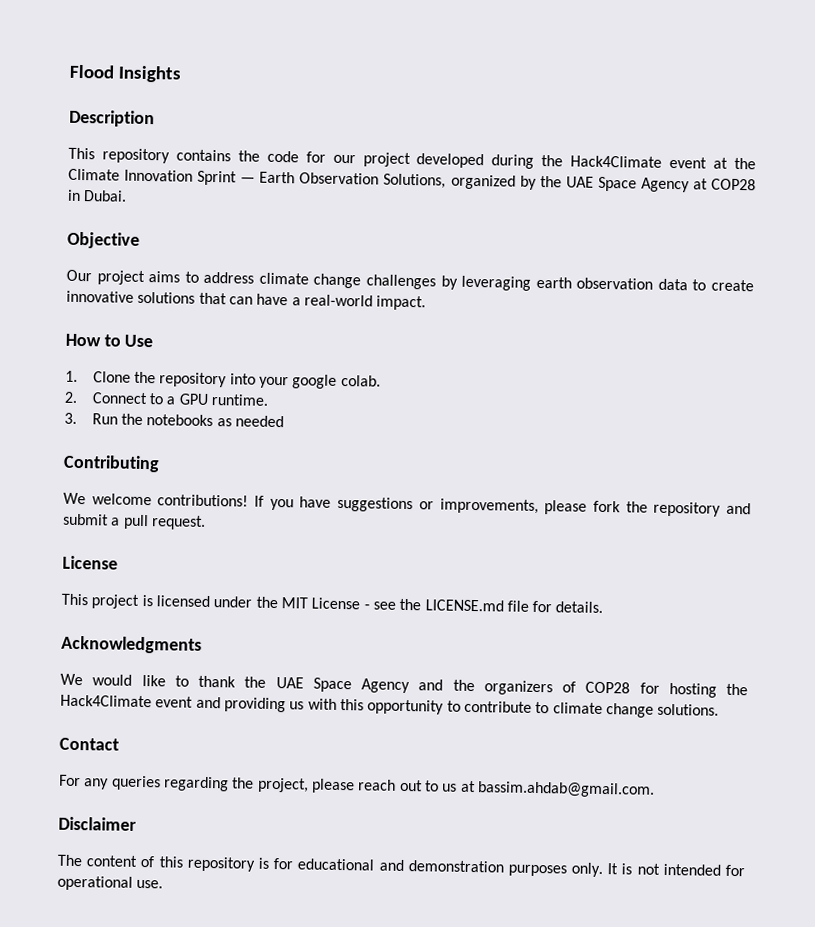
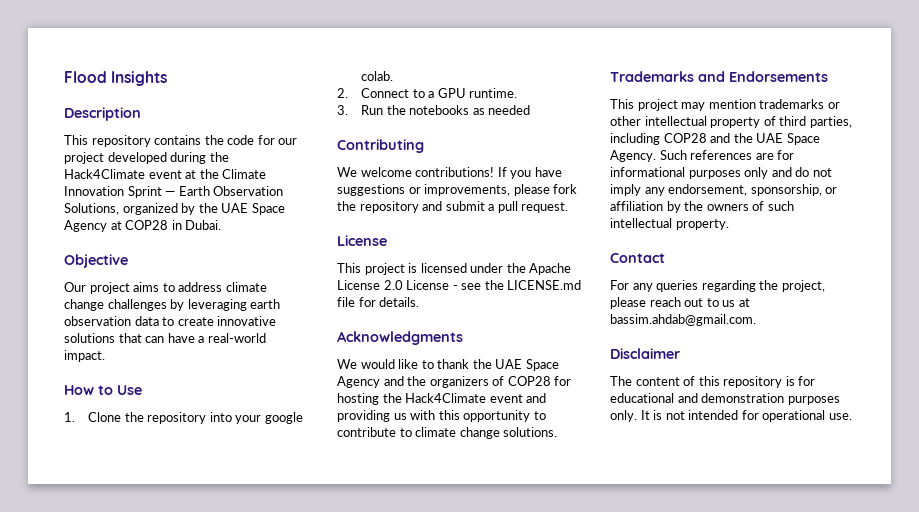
- This project is licensed under the MIT License - see the LICENSE.md file for details.
+ This project is licensed under the Apache License 2.0 License - see the LICENSE.md file for details.
+ Trademarks and Endorsements
+ This project may mention trademarks or other intellectual property of third parties, including COP28 and the UAE Space Agency. Such references are for informational purposes only and do not imply any endorsement, sponsorship, or affiliation by the owners of such intellectual property.

